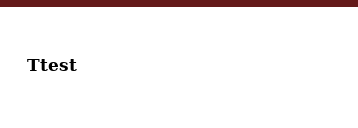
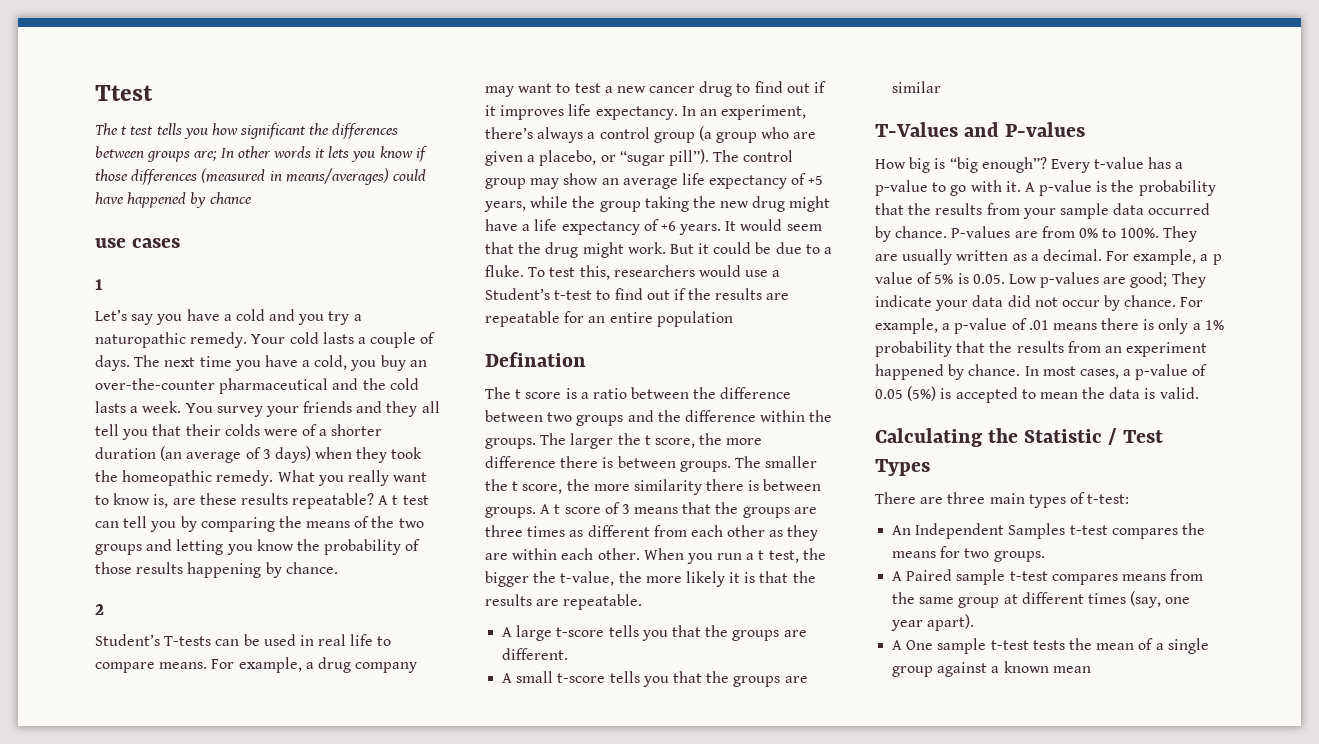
+ The t test tells you how significant the differences between groups are; In other words it lets you know if those differences (measured in means/averages) could have happened by chance
+ use cases
+ 1
+ Let’s say you have a cold and you try a naturopathic remedy. Your cold lasts a couple of days. The next time you have a cold, you buy an over-the-counter pharmaceutical and the cold lasts a week. You survey your friends and they all tell you that their colds were of a shorter duration (an average of 3 days) when they took the homeopathic remedy. What you really want to know is, are these results repeatable? A t test can tell you by comparing the means of the two groups and letting you know the probability of those results happening by chance.
+ 2
+ Student’s T-tests can be used in real life to compare means. For example, a drug company may want to test a new cancer drug to find out if it improves life expectancy. In an experiment, there’s always a control group (a group who are given a placebo, or “sugar pill”). The control group may show an average life expectancy of +5 years, while the group taking the new drug might have a life expectancy of +6 years. It would seem that the drug might work. But it could be due to a fluke. To test this, researchers would use a Student’s t-test to find out if the results are repeatable for an entire population
+ Defination
+ The t score is a ratio between the difference between two groups and the difference within the groups. The larger the t score, the more difference there is between groups. The smaller the t score, the more similarity there is between groups. A t score of 3 means that the groups are three times as different from each other as they are within each other. When you run a t test, the bigger the t-value, the more likely it is that the results are repeatable.
+ A large t-score tells you that the groups are different.
+ A small t-score tells you that the groups are similar
+ T-Values and P-values
+ How big is “big enough”? Every t-value has a p-value to go with it. A p-value is the probability that the results from your sample data occurred by chance. P-values are from 0% to 100%. They are usually written as a decimal. For example, a p value of 5% is 0.05. Low p-values are good; They indicate your data did not occur by chance. For example, a p-value of .01 means there is only a 1% probability that the results from an experiment happened by chance. In most cases, a p-value of 0.05 (5%) is accepted to mean the data is valid.
+ Calculating the Statistic / Test Types
+ There are three main types of t-test:
+ An Independent Samples t-test compares the means for two groups.
+ A Paired sample t-test compares means from the same group at different times (say, one year apart).
+ A One sample t-test tests the mean of a single group against a known mean

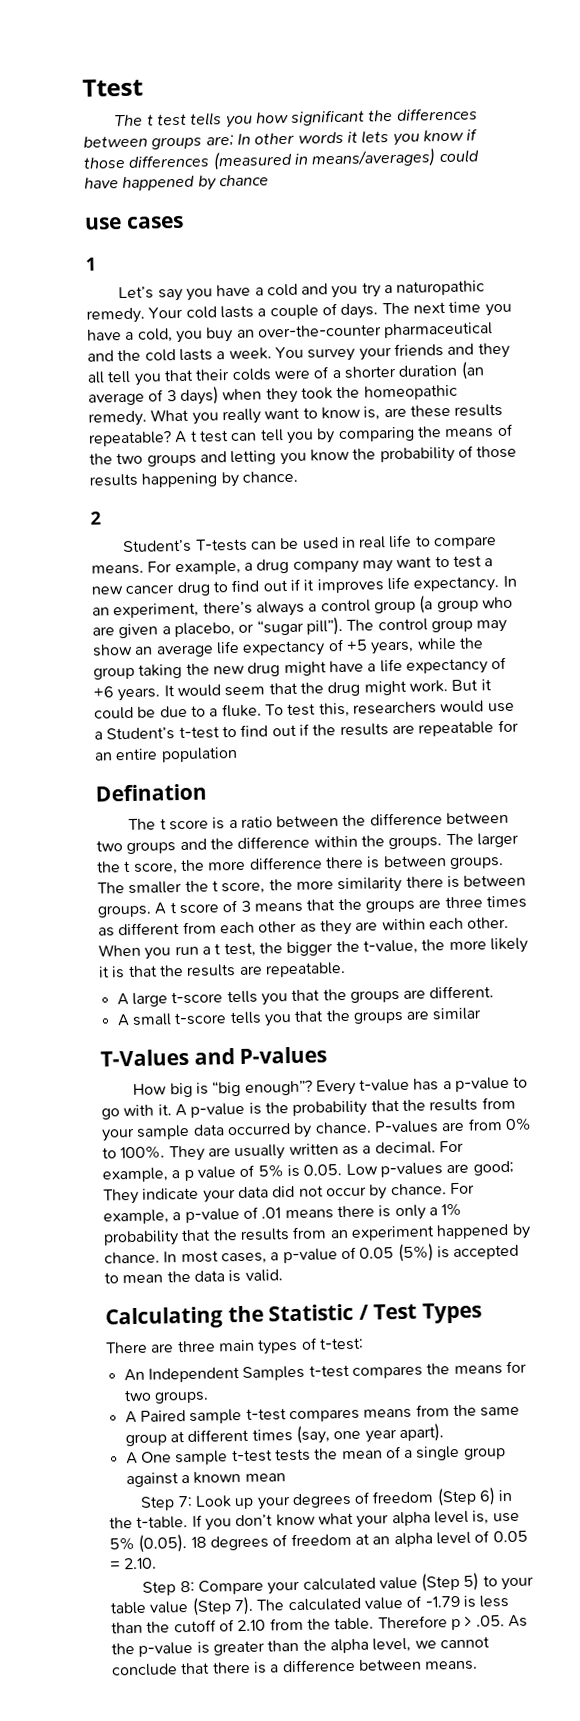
+ Step 7: Look up your degrees of freedom (Step 6) in the t-table. If you don’t know what your alpha level is, use 5% (0.05). 18 degrees of freedom at an alpha level of 0.05 = 2.10.
+ Step 8: Compare your calculated value (Step 5) to your table value (Step 7). The calculated value of -1.79 is less than the cutoff of 2.10 from the table. Therefore p > .05. As the p-value is greater than the alpha level, we cannot conclude that there is a difference between means.

